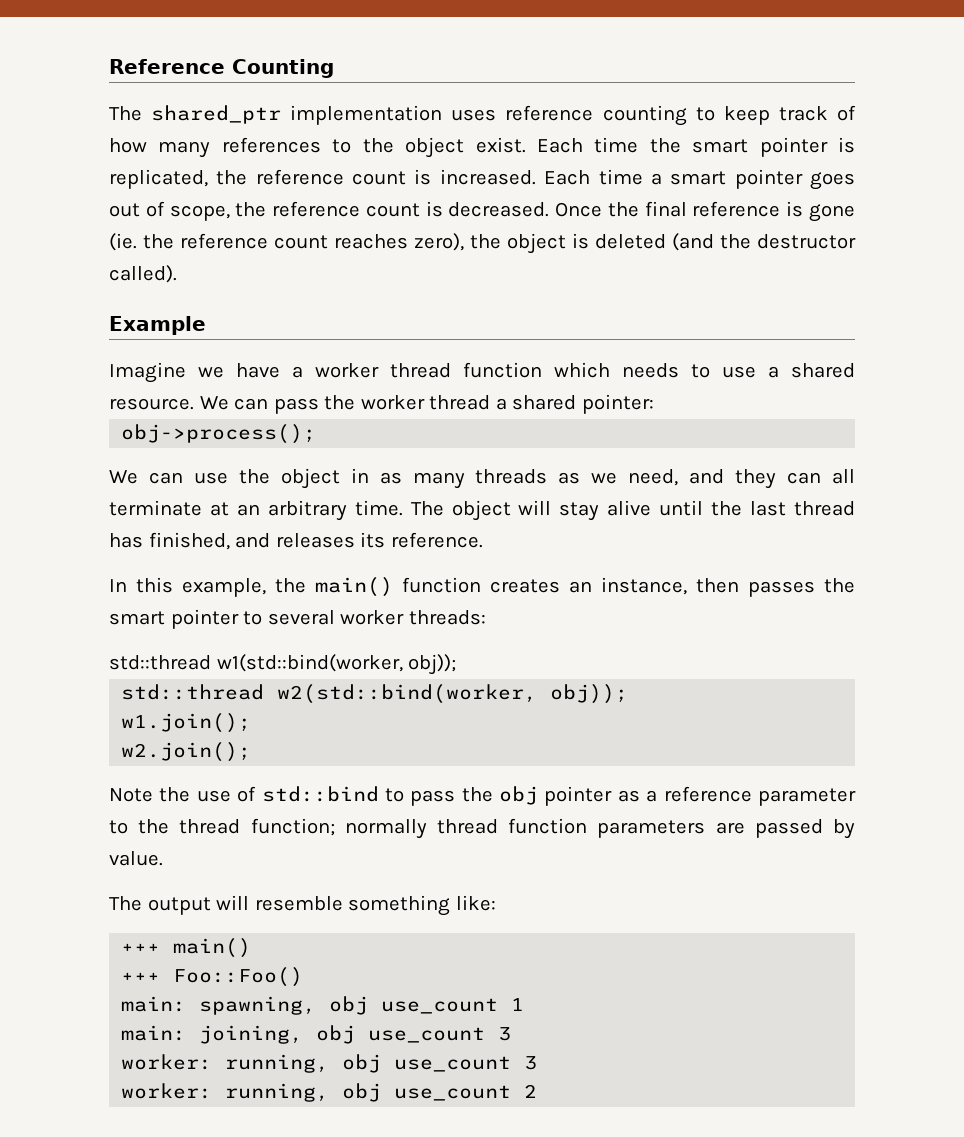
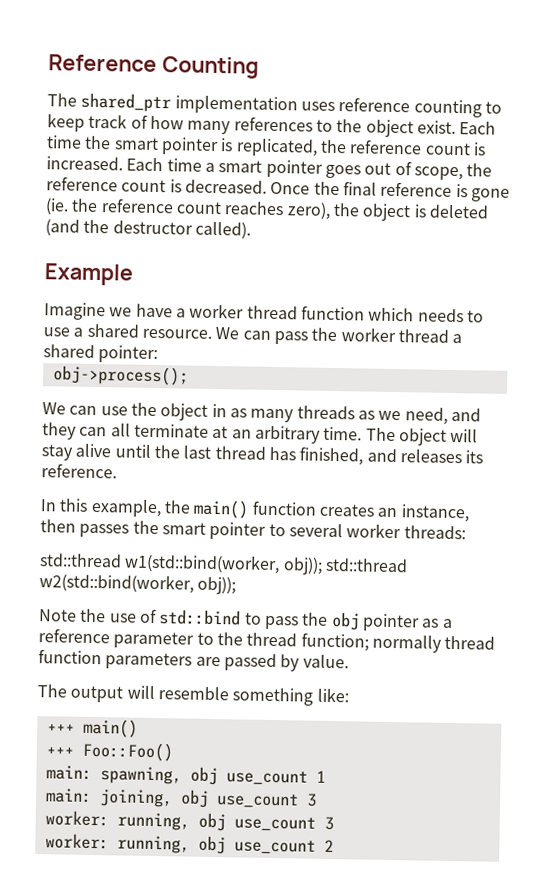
- std::thread w1(std::bind(worker, obj));
- std::thread w2(std::bind(worker, obj));
+ std::thread w1(std::bind(worker, obj)); std::thread w2(std::bind(worker, obj));
- w1.join();
- w2.join();

